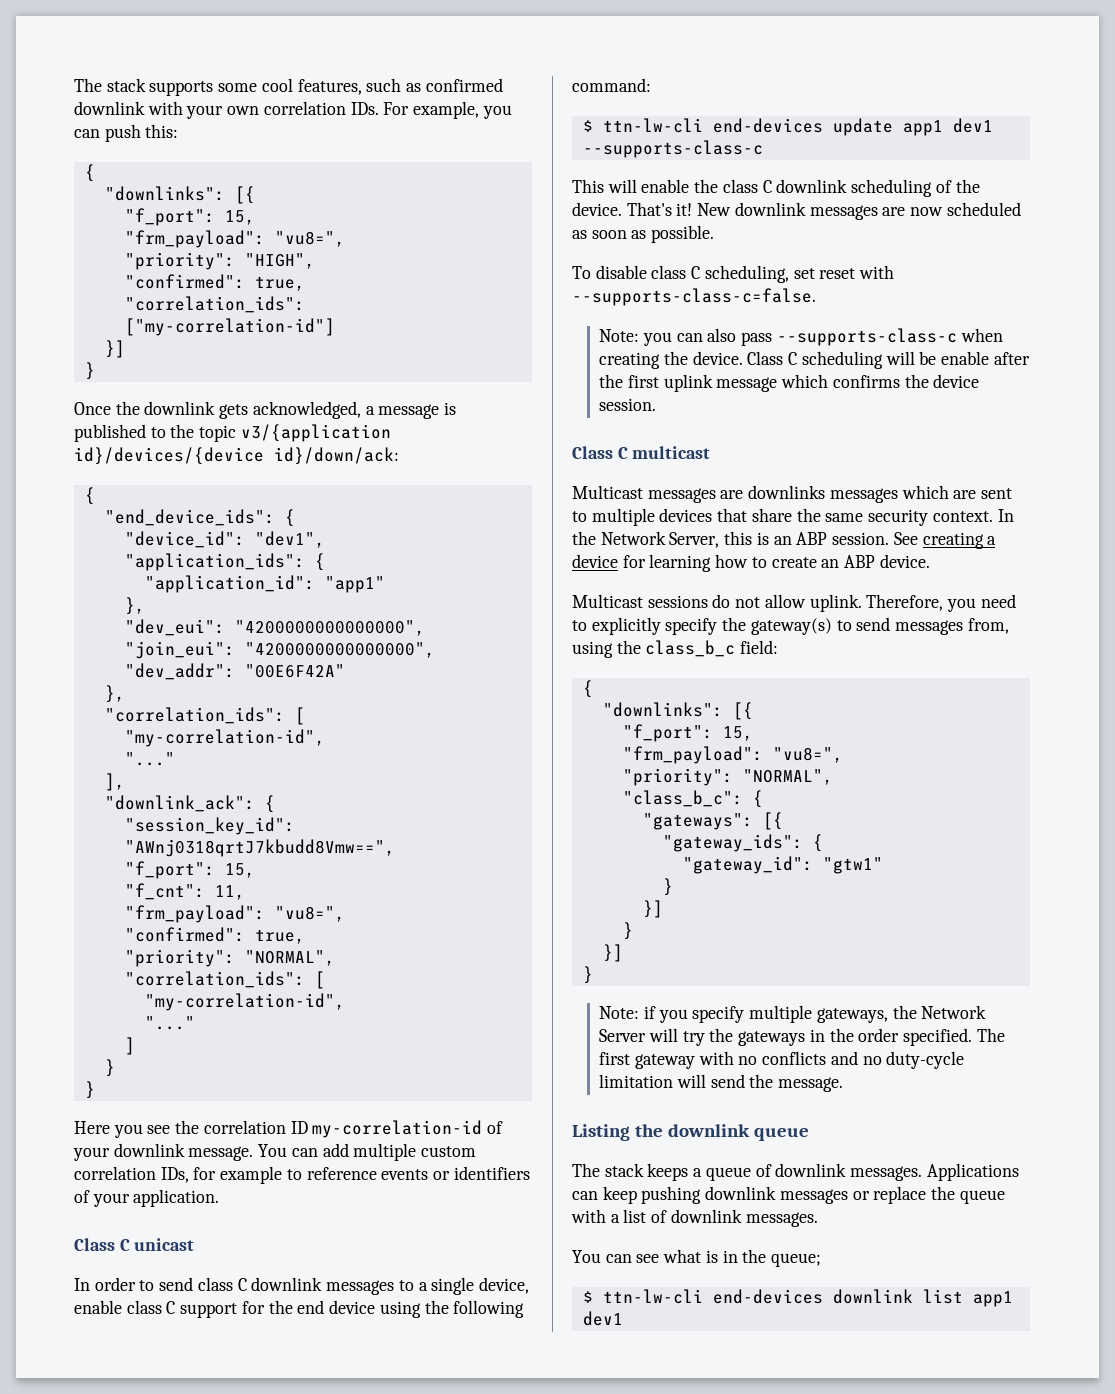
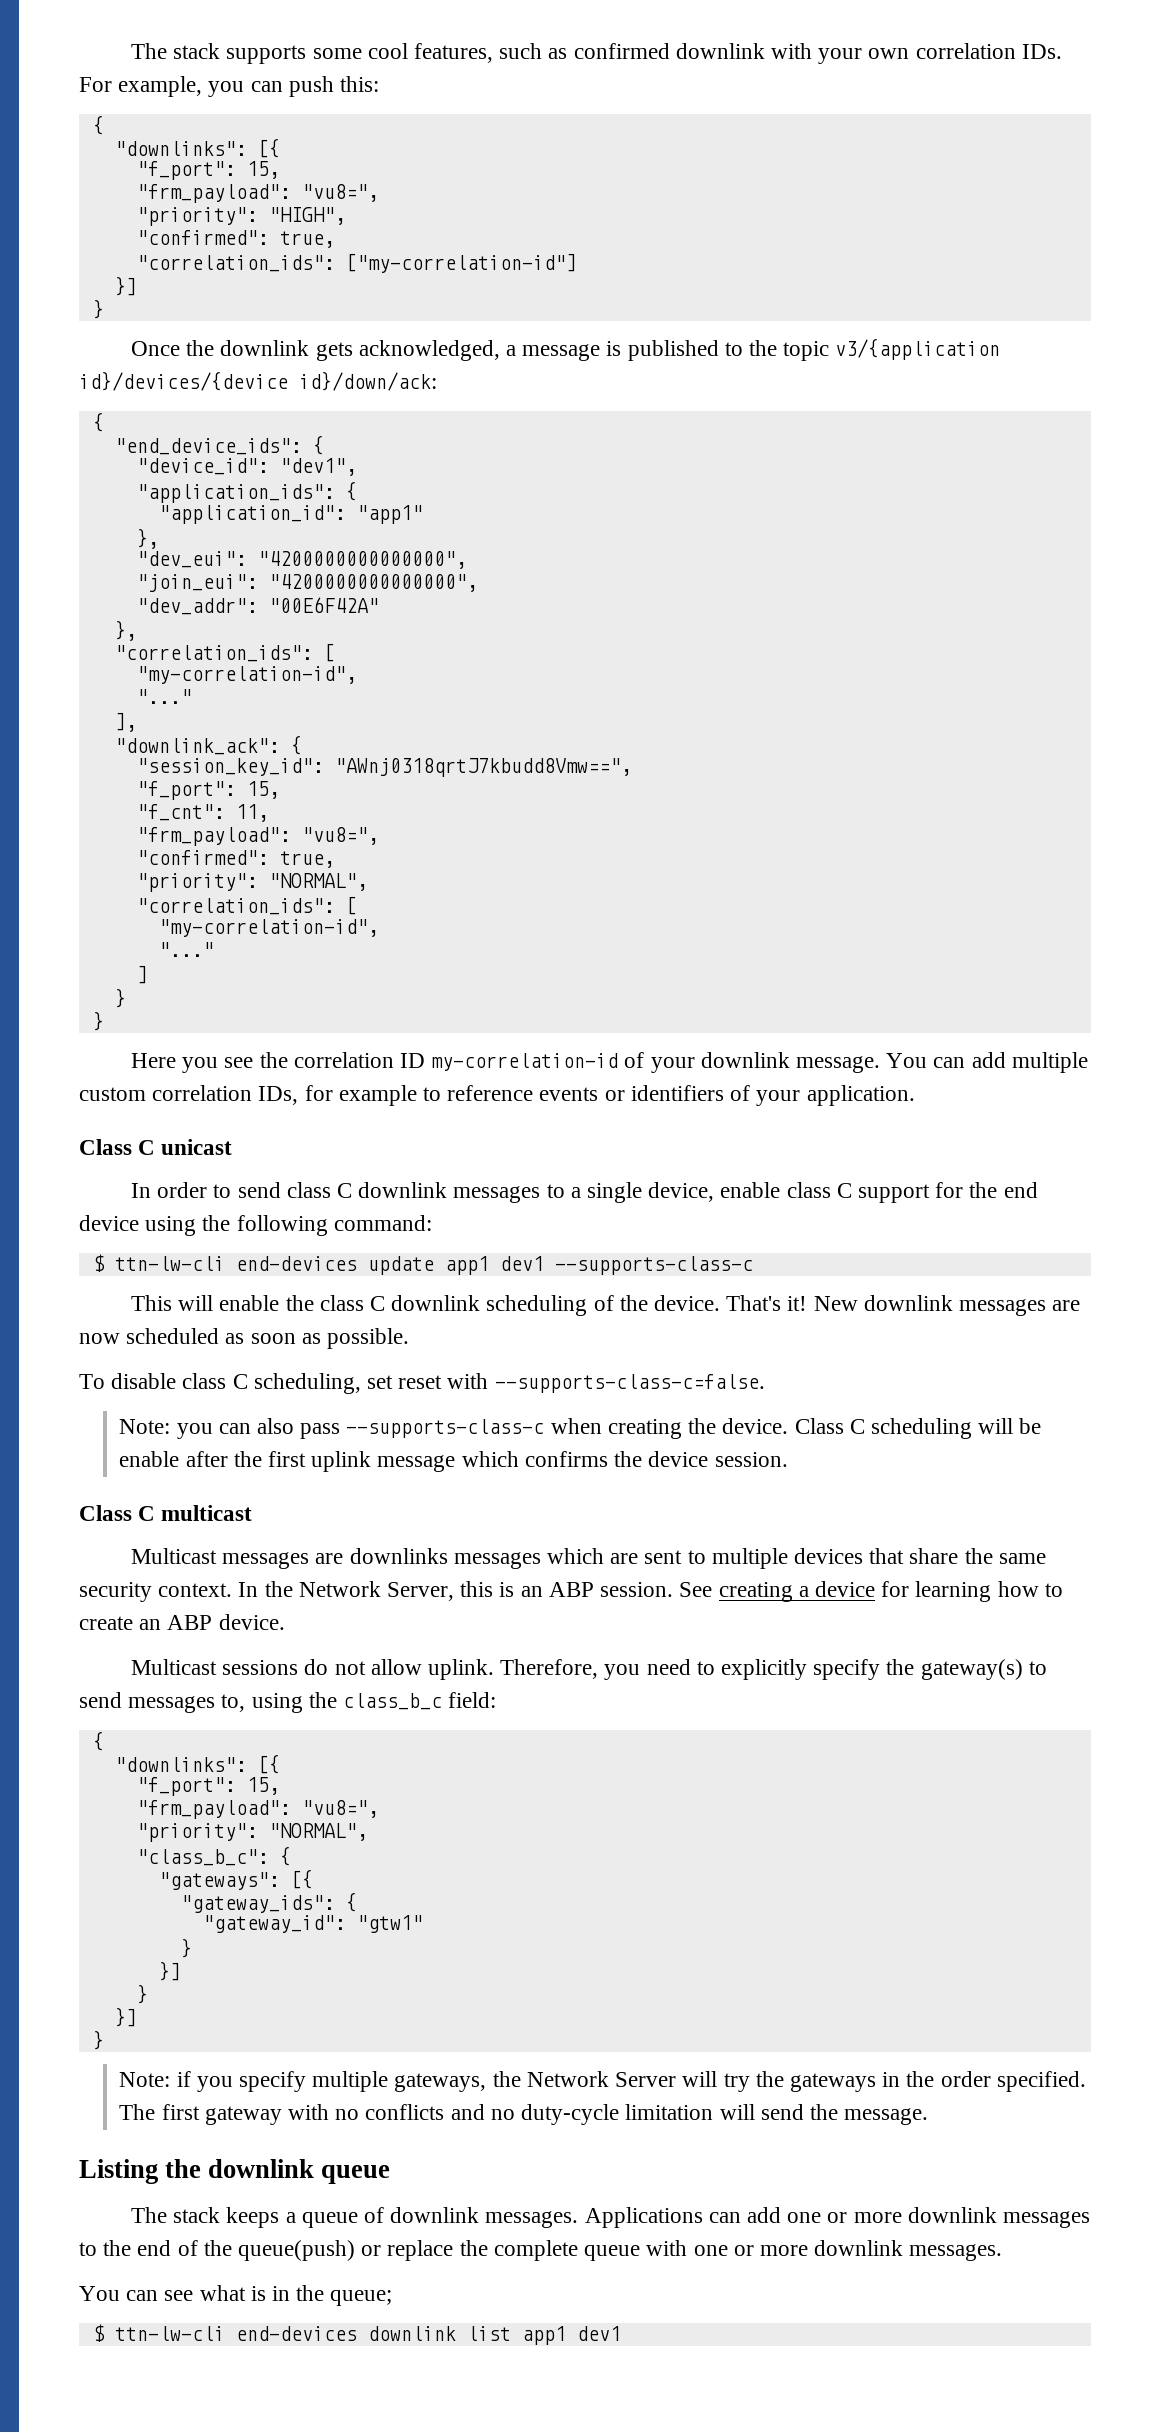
- Therefore, you need to explicitly specify the gateway(s) to send messages from, using the class_b_c field:
+ Therefore, you need to explicitly specify the gateway(s) to send messages to, using the class_b_c field:
- Applications can keep pushing downlink messages or replace the queue with a list of downlink messages.
+ Applications can add one or more downlink messages to the end of the queue(push) or replace the complete queue with one or more downlink messages.

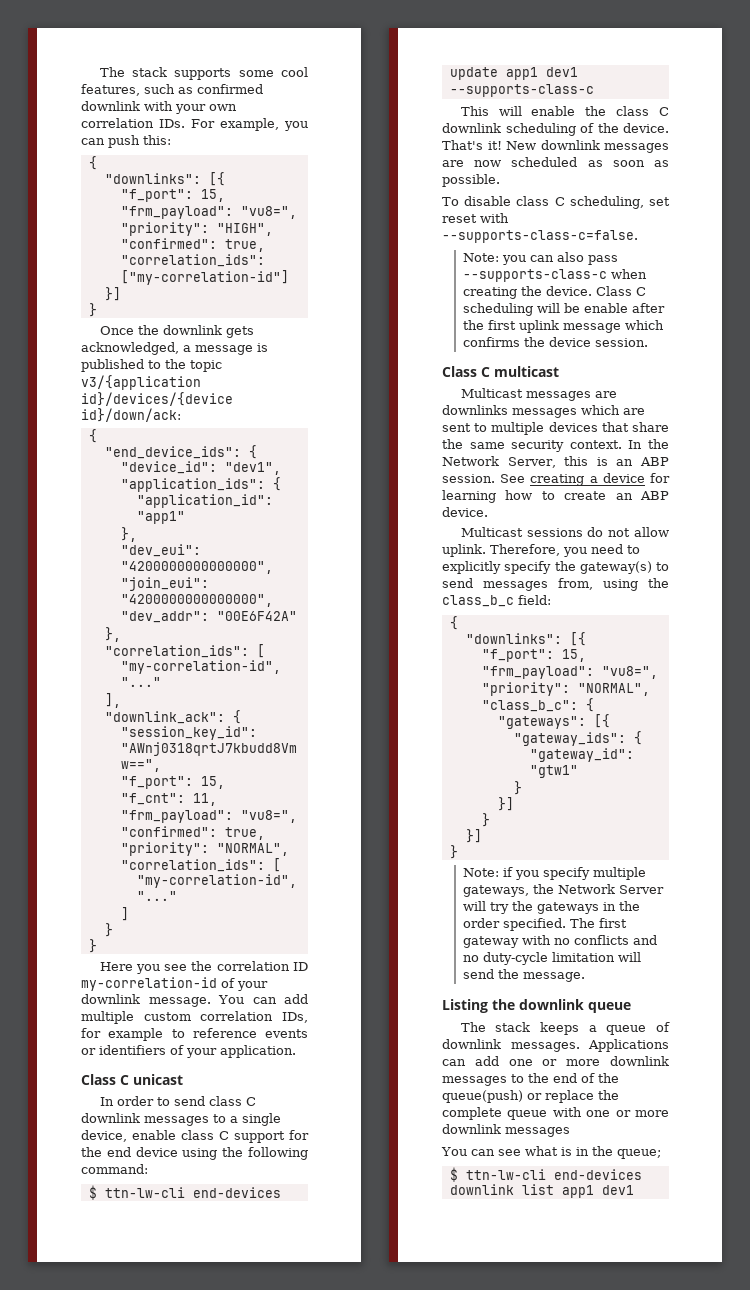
- Therefore, you need to explicitly specify the gateway(s) to send messages to, using the class_b_c field:
+ Therefore, you need to explicitly specify the gateway(s) to send messages from, using the class_b_c field:
- Applications can add one or more downlink messages to the end of the queue(push) or replace the complete queue with one or more downlink messages.
+ Applications can add one or more downlink messages to the end of the queue(push) or replace the complete queue with one or more downlink messages

